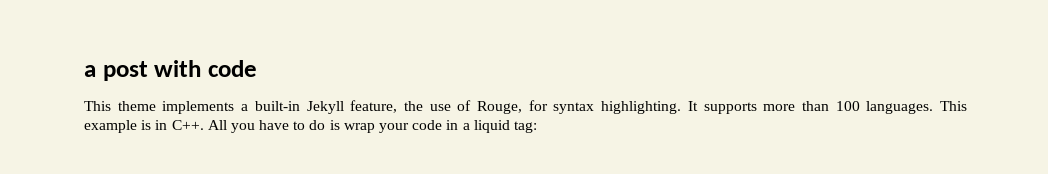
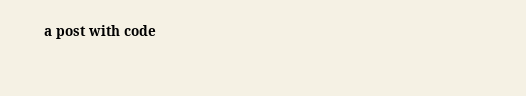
- This theme implements a built-in Jekyll feature, the use of Rouge, for syntax highlighting. It supports more than 100 languages. This example is in C++. All you have to do is wrap your code in a liquid tag:

